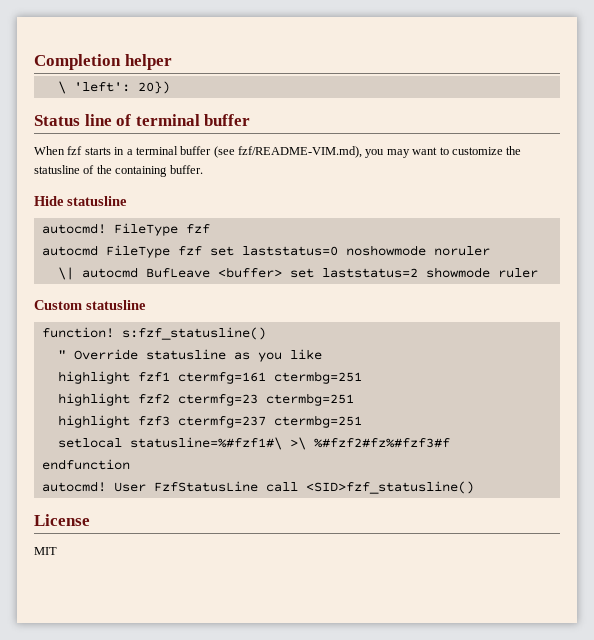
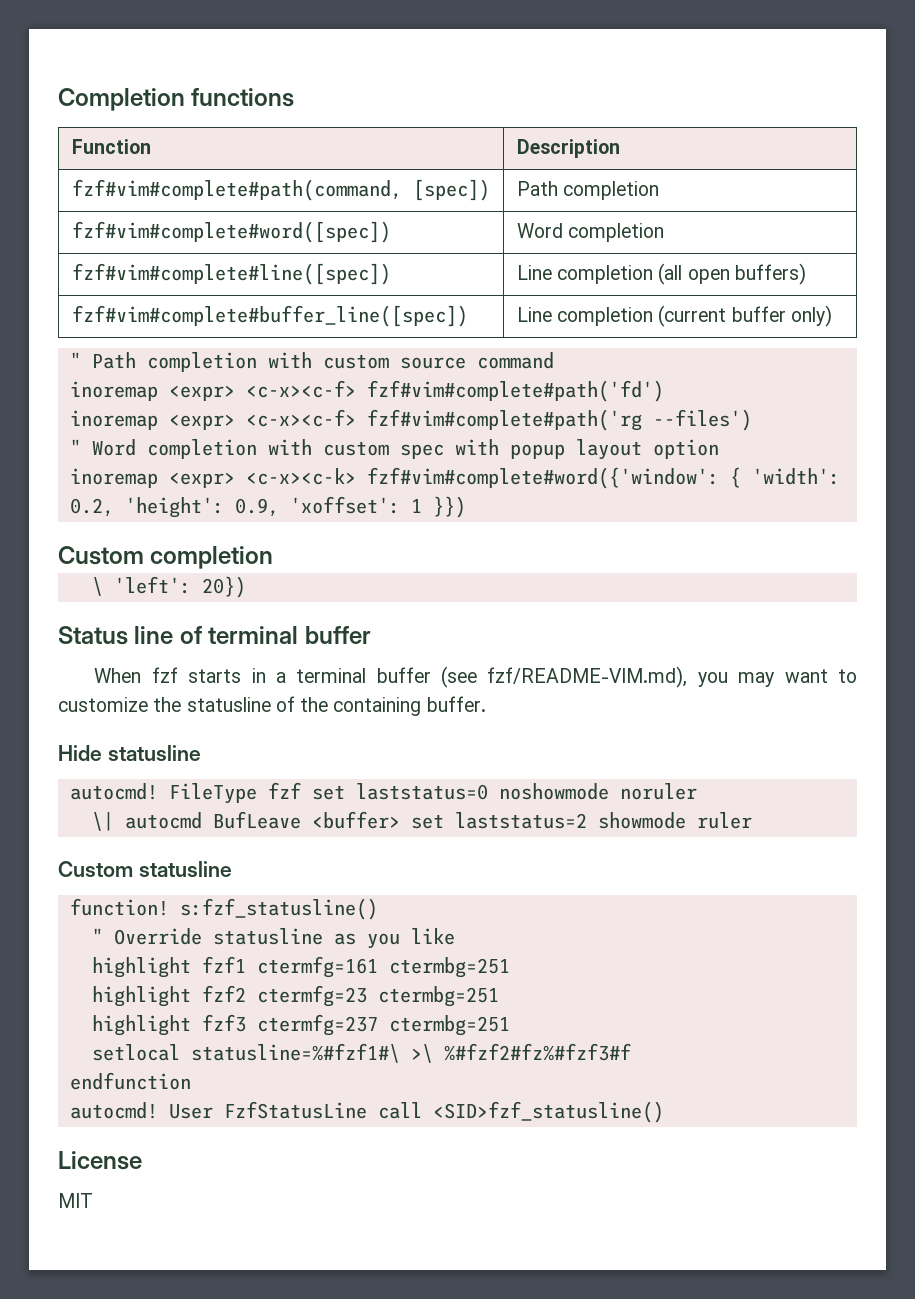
- Completion helper
+ Completion functions
+ Function | Description
+ fzf#vim#complete#path(command, [spec]) | Path completion
+ fzf#vim#complete#word([spec]) | Word completion
+ fzf#vim#complete#line([spec]) | Line completion (all open buffers)
+ fzf#vim#complete#buffer_line([spec]) | Line completion (current buffer only)
+ " Path completion with custom source command
+ inoremap <expr> <c-x><c-f> fzf#vim#complete#path('fd')
+ inoremap <expr> <c-x><c-f> fzf#vim#complete#path('rg --files')
+ " Word completion with custom spec with popup layout option
+ inoremap <expr> <c-x><c-k> fzf#vim#complete#word({'window': { 'width': 0.2, 'height': 0.9, 'xoffset': 1 }})
+ Custom completion
- autocmd! FileType fzf
- autocmd FileType fzf set laststatus=0 noshowmode noruler
+ autocmd! FileType fzf set laststatus=0 noshowmode noruler

